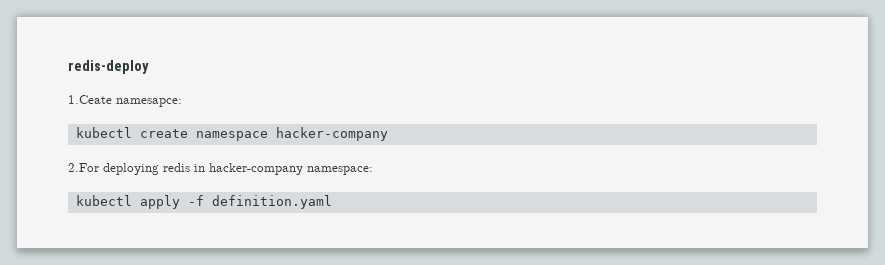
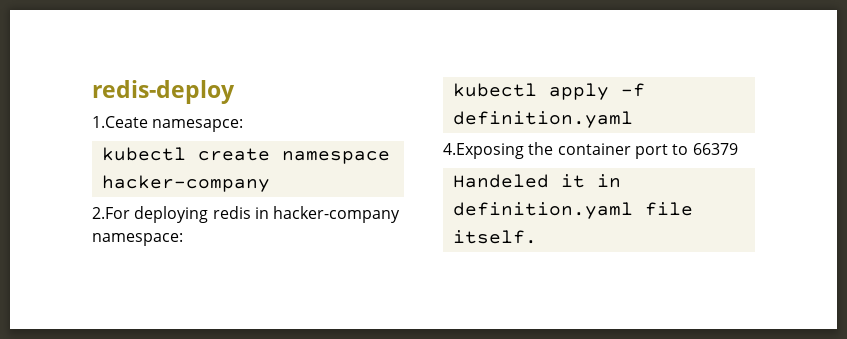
+ 4.Exposing the container port to 66379
+ Handeled it in definition.yaml file itself.

